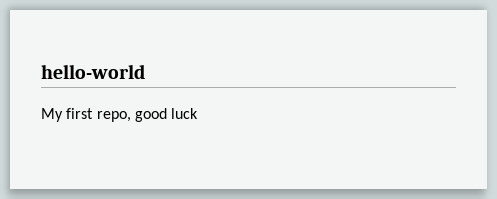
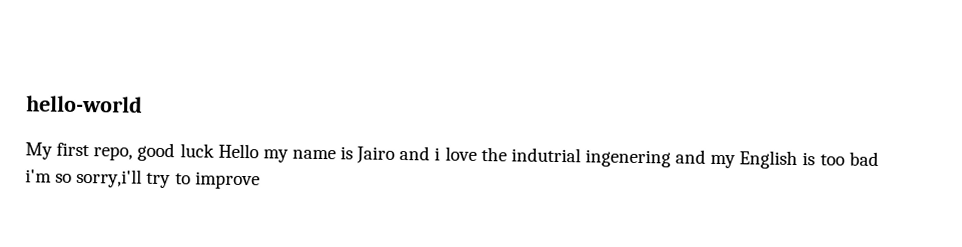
- My first repo, good luck
+ My first repo, good luck Hello my name is Jairo and i love the indutrial ingenering and my English is too bad i'm so sorry,i'll try to improve

